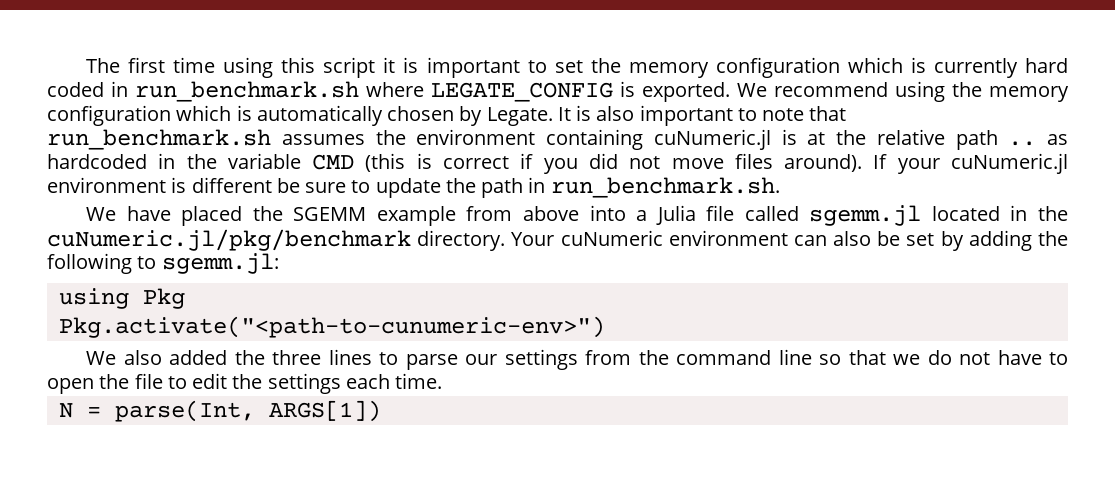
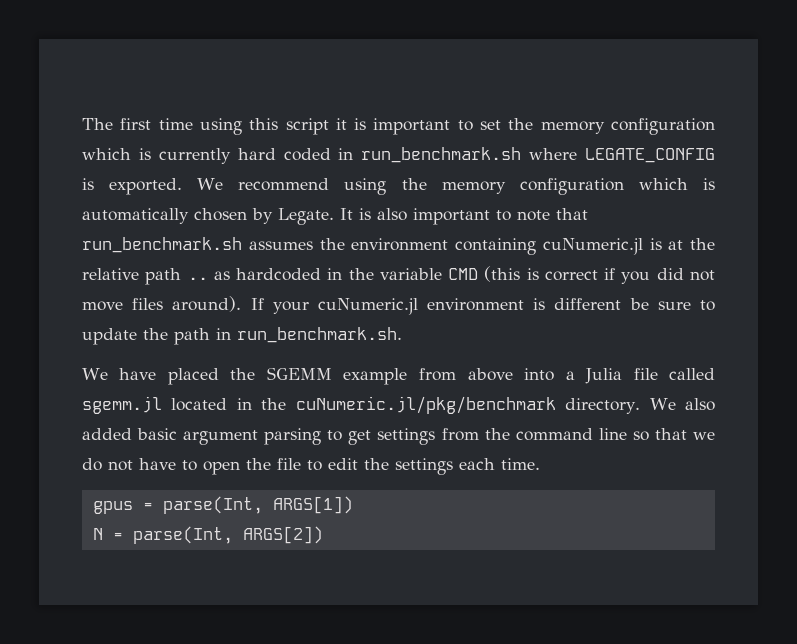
- Your cuNumeric environment can also be set by adding the following to sgemm.jl:
- using Pkg
- Pkg.activate("<path-to-cunumeric-env>")
- We also added the three lines to parse our settings from the command line so that we do not have to open the file to edit the settings each time.
+ We also added basic argument parsing to get settings from the command line so that we do not have to open the file to edit the settings each time.
+ gpus = parse(Int, ARGS[1])
- N = parse(Int, ARGS[1])
+ N = parse(Int, ARGS[2])

